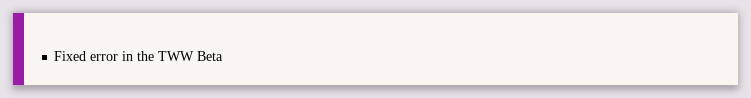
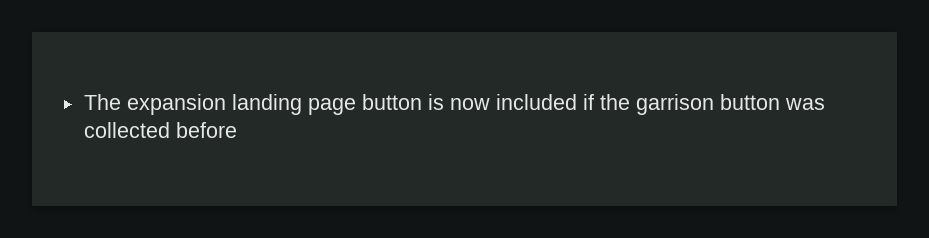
- Fixed error in the TWW Beta
+ The expansion landing page button is now included if the garrison button was collected before

